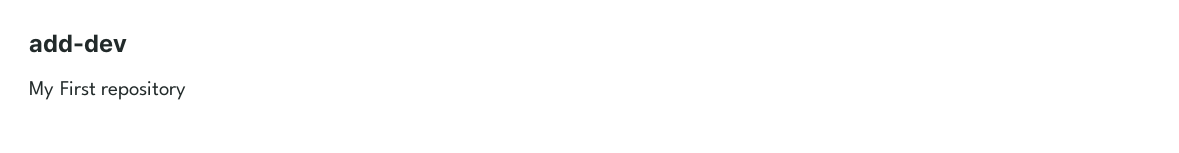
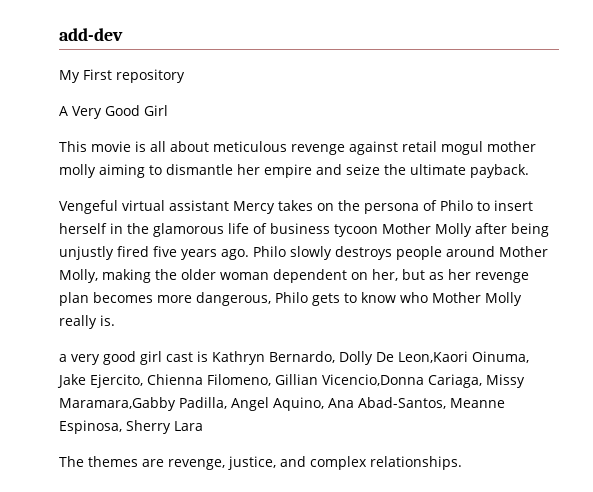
+ A Very Good Girl
+ This movie is all about meticulous revenge against retail mogul mother molly aiming to dismantle her empire and seize the ultimate payback.
+ Vengeful virtual assistant Mercy takes on the persona of Philo to insert herself in the glamorous life of business tycoon Mother Molly after being unjustly fired five years ago. Philo slowly destroys people around Mother Molly, making the older woman dependent on her, but as her revenge plan becomes more dangerous, Philo gets to know who Mother Molly really is.
+ a very good girl cast is Kathryn Bernardo, Dolly De Leon,Kaori Oinuma, Jake Ejercito, Chienna Filomeno, Gillian Vicencio,Donna Cariaga, Missy Maramara,Gabby Padilla, Angel Aquino, Ana Abad-Santos, Meanne Espinosa, Sherry Lara
+ The themes are revenge, justice, and complex relationships.

